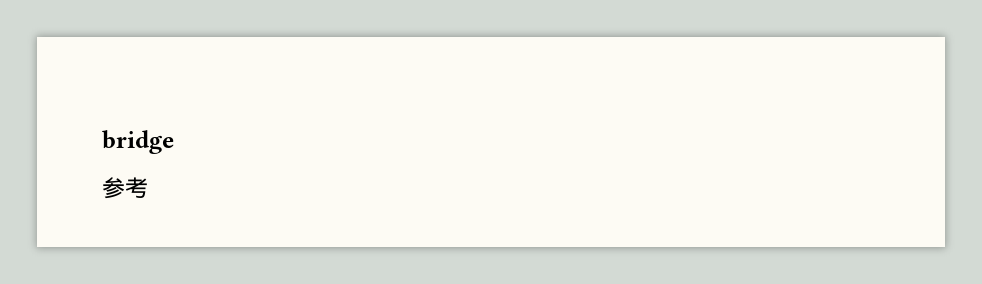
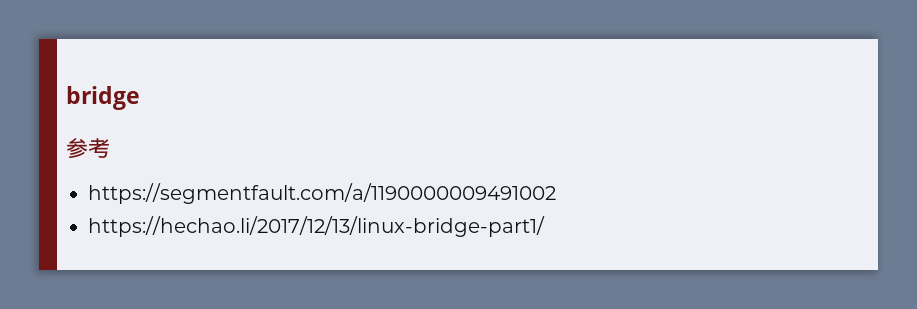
+ https://segmentfault.com/a/1190000009491002
+ https://hechao.li/2017/12/13/linux-bridge-part1/

